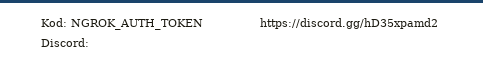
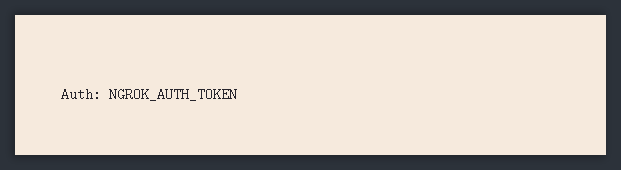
- Kod: NGROK_AUTH_TOKEN
+ Auth: NGROK_AUTH_TOKEN
- Discord: https://discord.gg/hD35xpamd2

